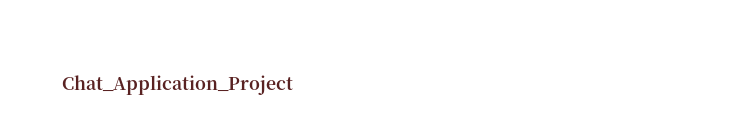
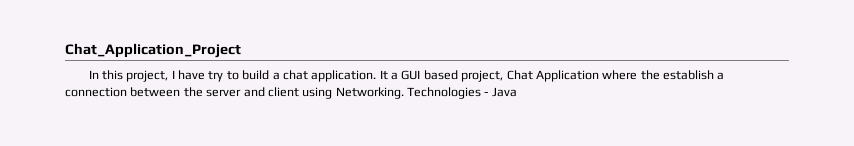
+ In this project, I have try to build a chat application. It a GUI based project, Chat Application where the establish a connection between the server and client using Networking. Technologies - Java

